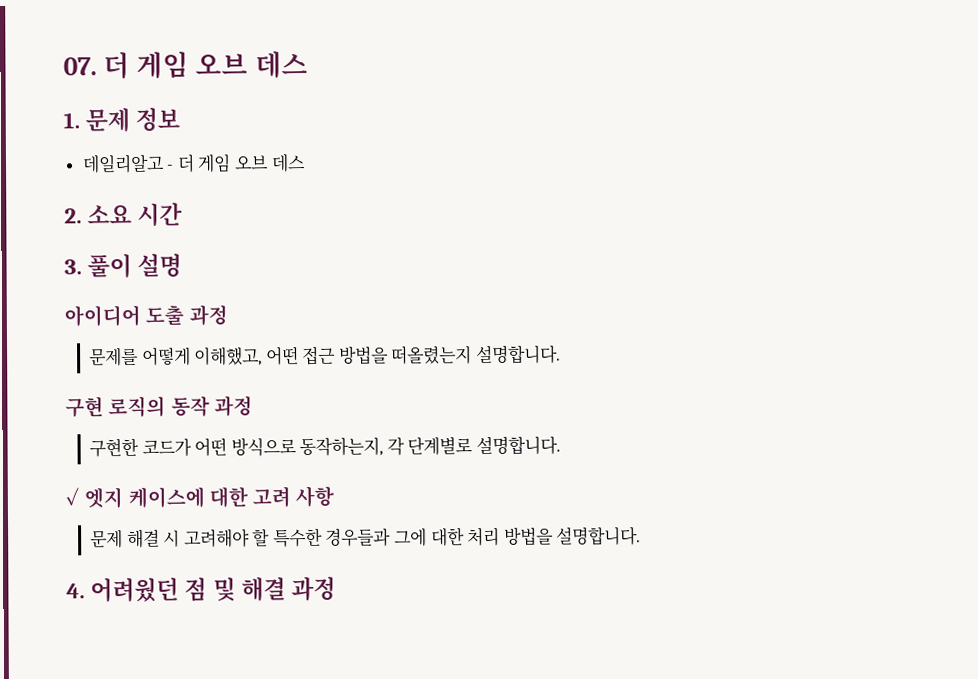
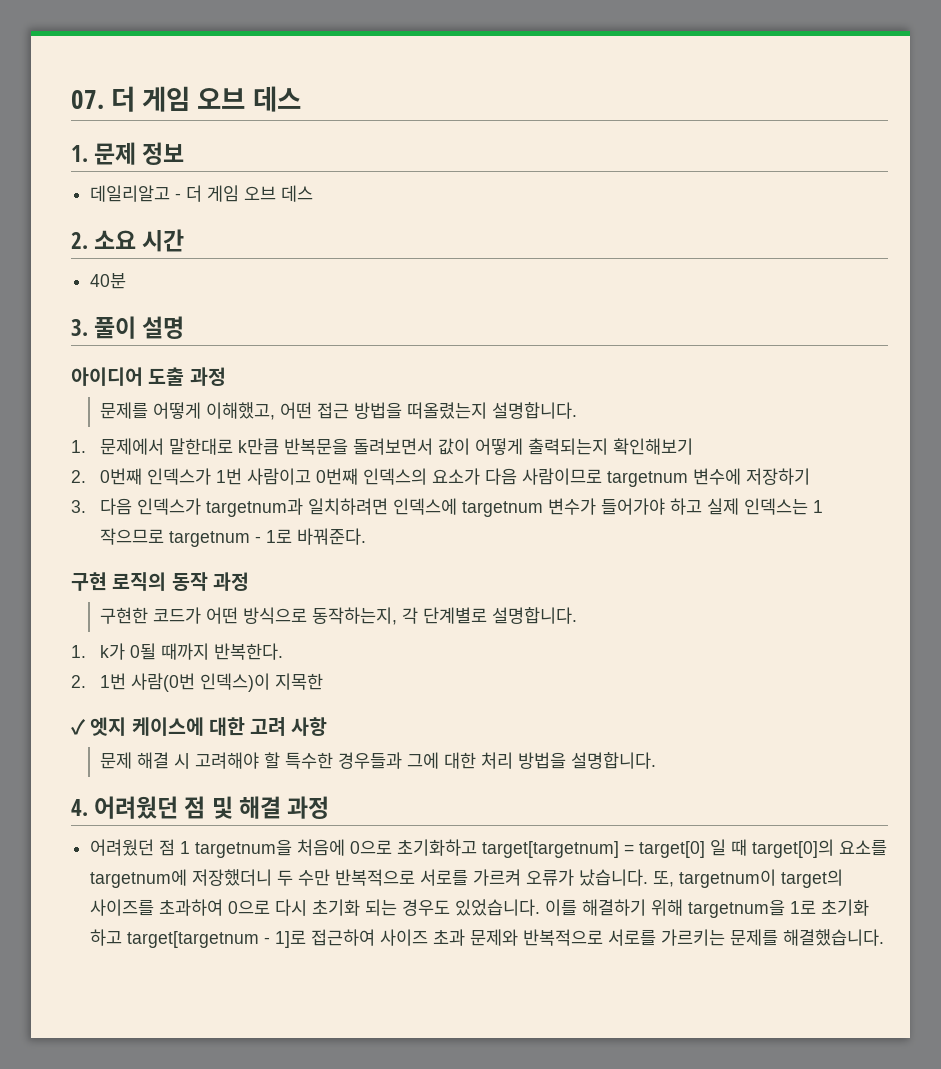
+ 40분
+ 1. 문제에서 말한대로 k만큼 반복문을 돌려보면서 값이 어떻게 출력되는지 확인해보기
+ 2. 0번째 인덱스가 1번 사람이고 0번째 인덱스의 요소가 다음 사람이므로 targetnum 변수에 저장하기
+ 3. 다음 인덱스가 targetnum과 일치하려면 인덱스에 targetnum 변수가 들어가야 하고 실제 인덱스는 1 작으므로 targetnum - 1로 바꿔준다.
+ 1. k가 0될 때까지 반복한다.
+ 2. 1번 사람(0번 인덱스)이 지목한
+ 어려웠던 점 1 targetnum을 처음에 0으로 초기화하고 target[targetnum] = target[0] 일 때 target[0]의 요소를 targetnum에 저장했더니 두 수만 반복적으로 서로를 가르켜 오류가 났습니다. 또, targetnum이 target의 사이즈를 초과하여 0으로 다시 초기화 되는 경우도 있었습니다. 이를 해결하기 위해 targetnum을 1로 초기화 하고 target[targetnum - 1]로 접근하여 사이즈 초과 문제와 반복적으로 서로를 가르키는 문제를 해결했습니다.

